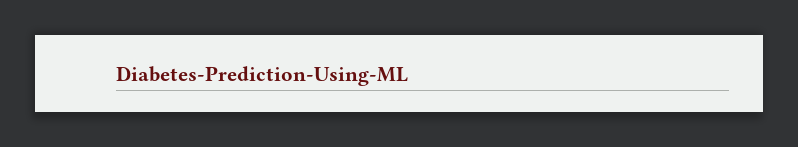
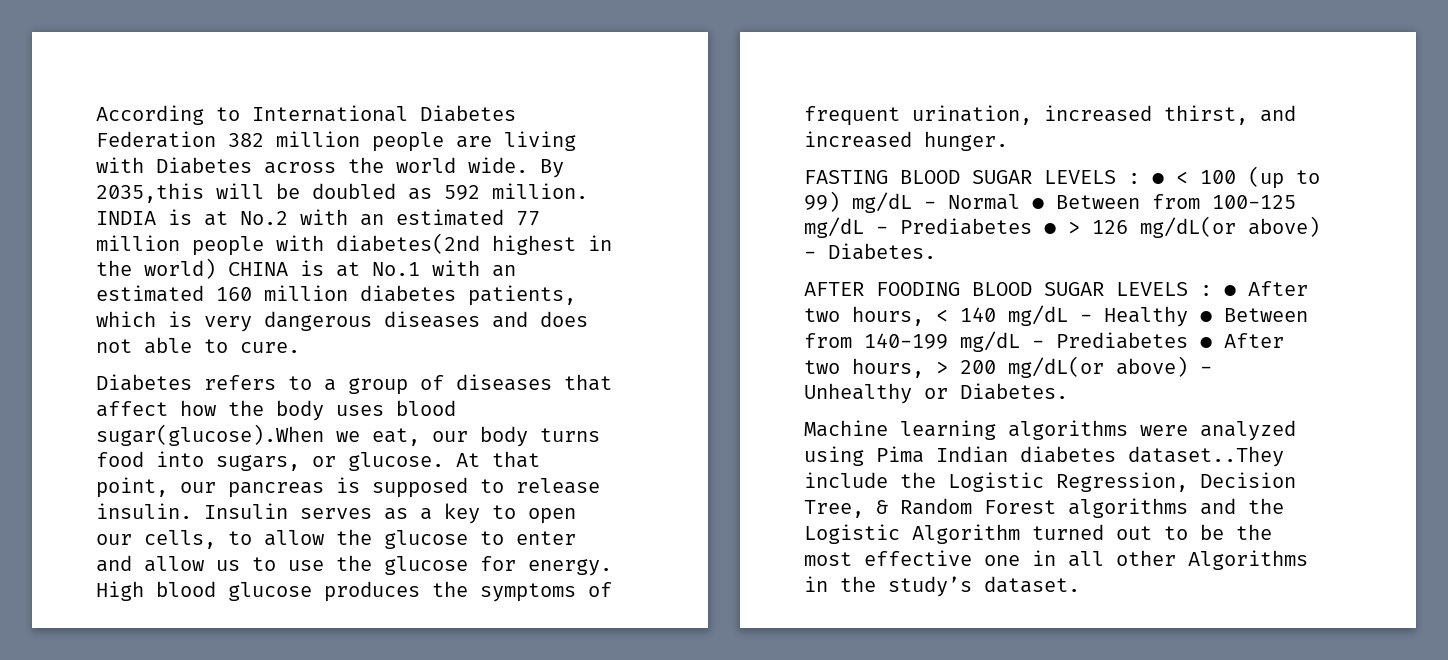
- Diabetes-Prediction-Using-ML
+ According to International Diabetes Federation 382 million people are living with Diabetes across the world wide. By 2035,this will be doubled as 592 million. INDIA is at No.2 with an estimated 77 million people with diabetes(2nd highest in the world) CHINA is at No.1 with an estimated 160 million diabetes patients, which is very dangerous diseases and does not able to cure.
+ Diabetes refers to a group of diseases that affect how the body uses blood sugar(glucose).When we eat, our body turns food into sugars, or glucose. At that point, our pancreas is supposed to release insulin. Insulin serves as a key to open our cells, to allow the glucose to enter and allow us to use the glucose for energy. High blood glucose produces the symptoms of frequent urination, increased thirst, and increased hunger.
+ FASTING BLOOD SUGAR LEVELS : ● < 100 (up to 99) mg/dL - Normal ● Between from 100-125 mg/dL - Prediabetes ● > 126 mg/dL(or above) - Diabetes.
+ AFTER FOODING BLOOD SUGAR LEVELS : ● After two hours, < 140 mg/dL - Healthy ● Between from 140-199 mg/dL - Prediabetes ● After two hours, > 200 mg/dL(or above) - Unhealthy or Diabetes.
+ Machine learning algorithms were analyzed using Pima Indian diabetes dataset..They include the Logistic Regression, Decision Tree, & Random Forest algorithms and the Logistic Algorithm turned out to be the most effective one in all other Algorithms in the study’s dataset.

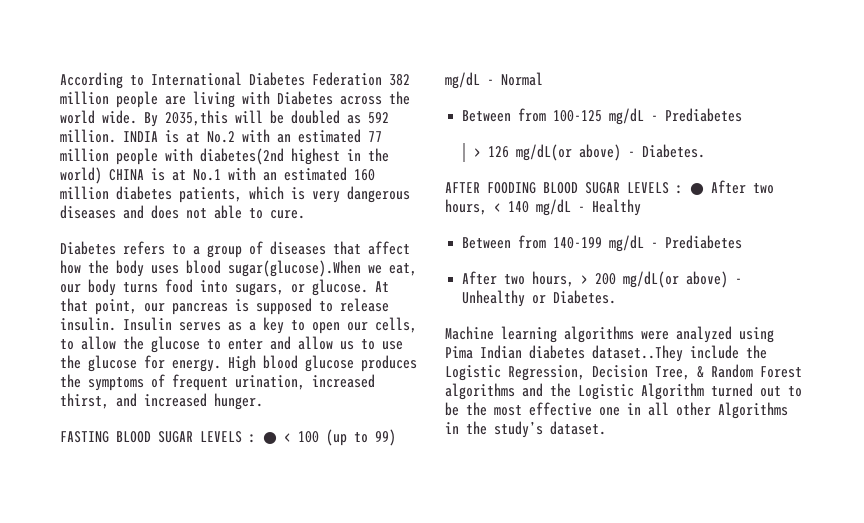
- FASTING BLOOD SUGAR LEVELS : ● < 100 (up to 99) mg/dL - Normal ● Between from 100-125 mg/dL - Prediabetes ● > 126 mg/dL(or above) - Diabetes.
+ FASTING BLOOD SUGAR LEVELS : ● < 100 (up to 99) mg/dL - Normal
+ Between from 100-125 mg/dL - Prediabetes
+ > 126 mg/dL(or above) - Diabetes.
- AFTER FOODING BLOOD SUGAR LEVELS : ● After two hours, < 140 mg/dL - Healthy ● Between from 140-199 mg/dL - Prediabetes ● After two hours, > 200 mg/dL(or above) - Unhealthy or Diabetes.
+ AFTER FOODING BLOOD SUGAR LEVELS : ● After two hours, < 140 mg/dL - Healthy
+ Between from 140-199 mg/dL - Prediabetes
+ After two hours, > 200 mg/dL(or above) - Unhealthy or Diabetes.

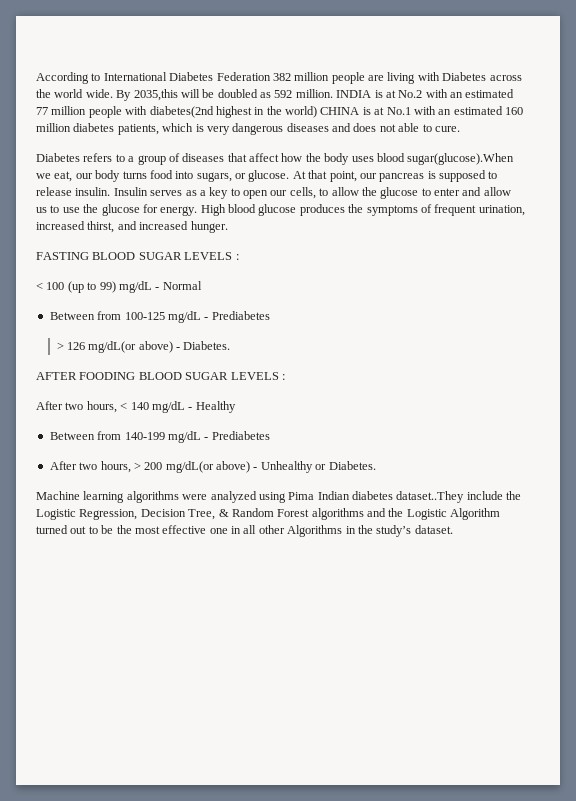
- FASTING BLOOD SUGAR LEVELS : ● < 100 (up to 99) mg/dL - Normal
+ FASTING BLOOD SUGAR LEVELS :
+ < 100 (up to 99) mg/dL - Normal
- AFTER FOODING BLOOD SUGAR LEVELS : ● After two hours, < 140 mg/dL - Healthy
+ AFTER FOODING BLOOD SUGAR LEVELS :
+ After two hours, < 140 mg/dL - Healthy

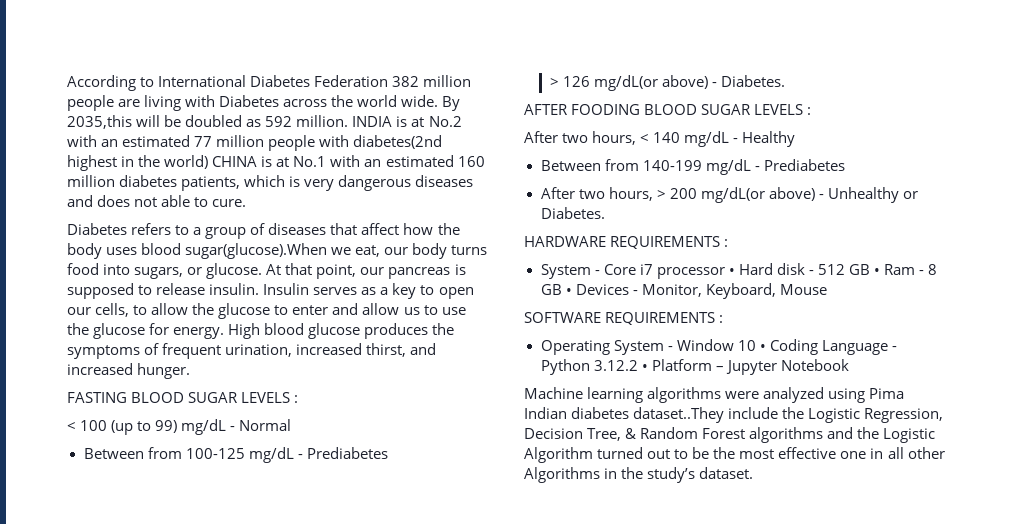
+ HARDWARE REQUIREMENTS :
+ System - Core i7 processor • Hard disk - 512 GB • Ram - 8 GB • Devices - Monitor, Keyboard, Mouse
+ SOFTWARE REQUIREMENTS :
+ Operating System - Window 10 • Coding Language - Python 3.12.2 • Platform – Jupyter Notebook

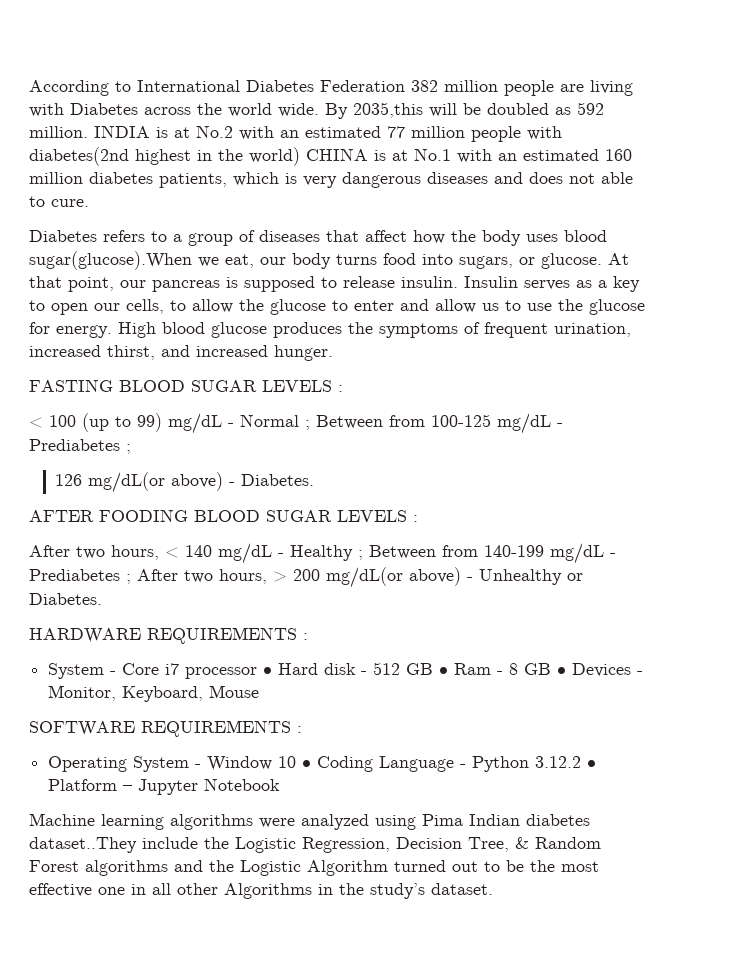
- < 100 (up to 99) mg/dL - Normal
- Between from 100-125 mg/dL - Prediabetes
- > 126 mg/dL(or above) - Diabetes.
+ < 100 (up to 99) mg/dL - Normal ; Between from 100-125 mg/dL - Prediabetes ;
+ 126 mg/dL(or above) - Diabetes.
- After two hours, < 140 mg/dL - Healthy
- Between from 140-199 mg/dL - Prediabetes
- After two hours, > 200 mg/dL(or above) - Unhealthy or Diabetes.
+ After two hours, < 140 mg/dL - Healthy ; Between from 140-199 mg/dL - Prediabetes ; After two hours, > 200 mg/dL(or above) - Unhealthy or Diabetes.

